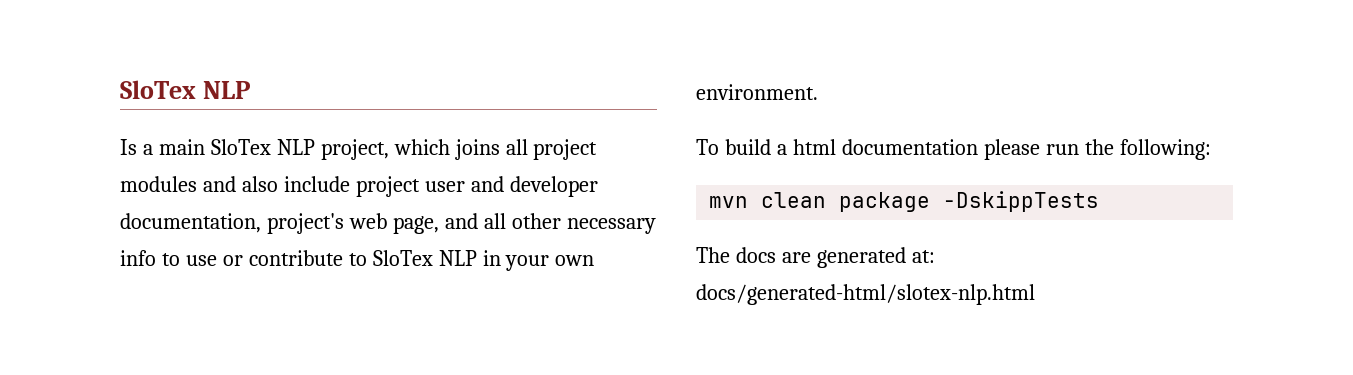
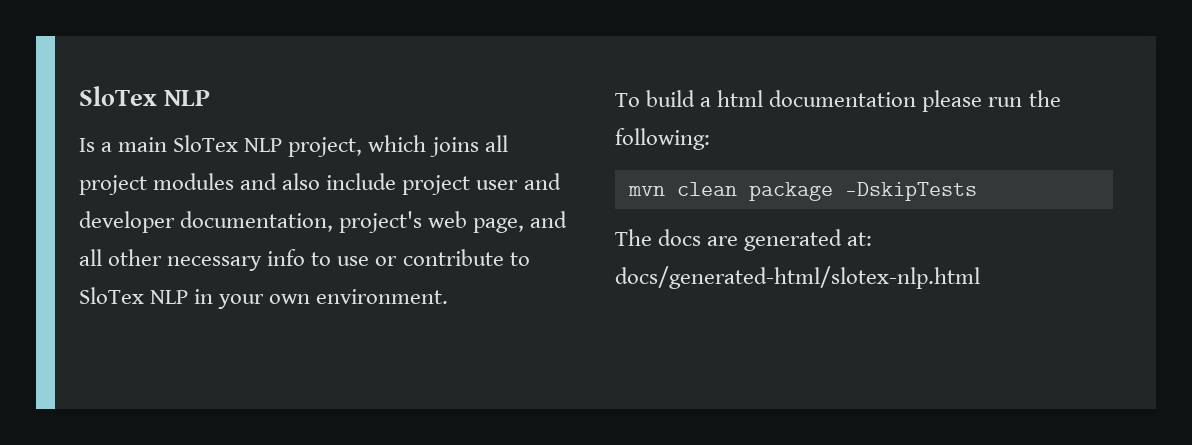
- mvn clean package -DskippTests
+ mvn clean package -DskipTests

